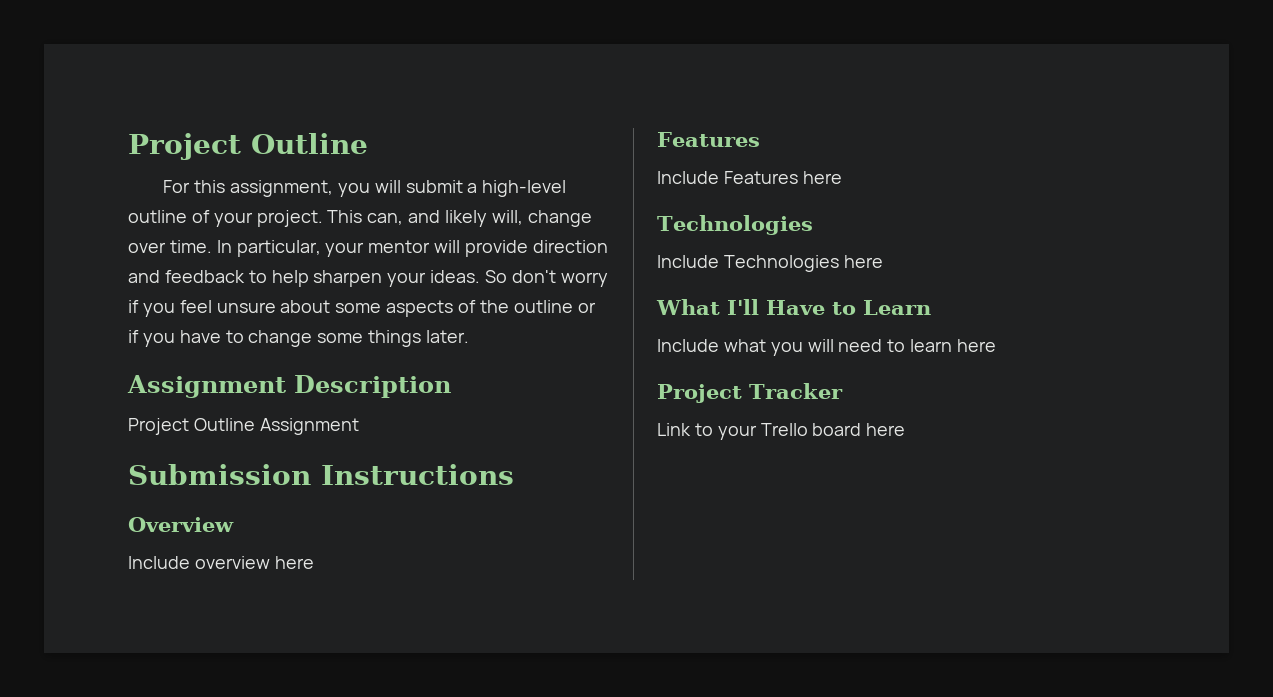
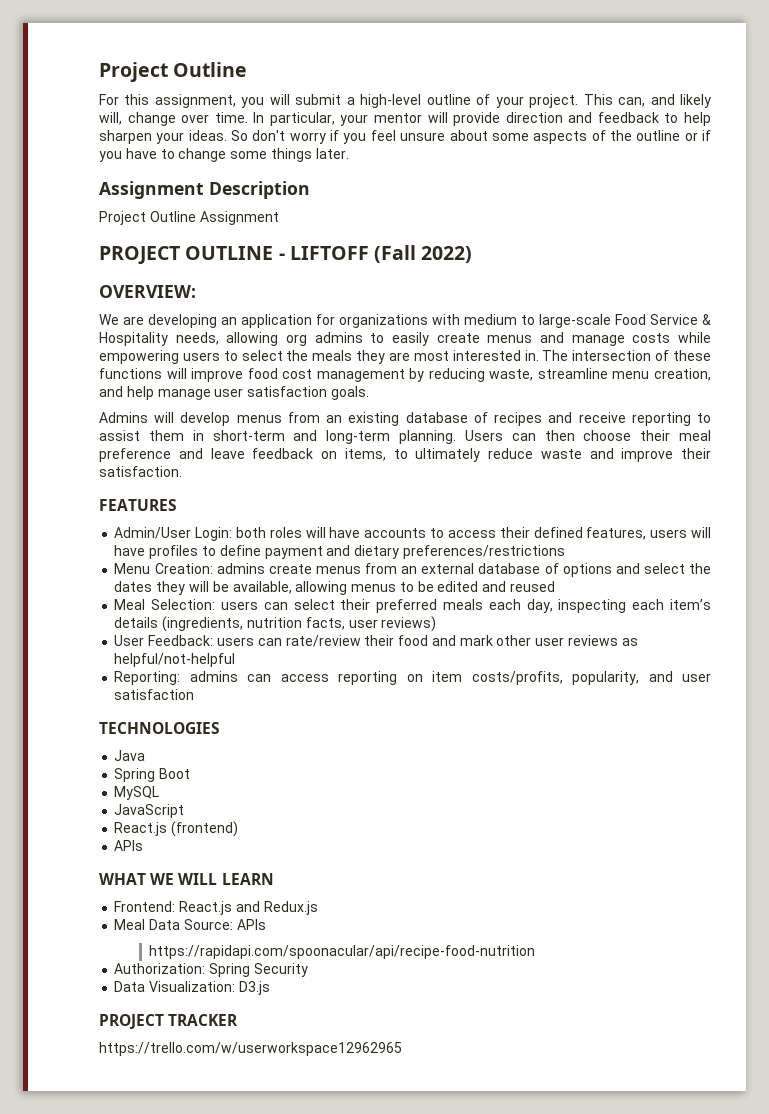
- Submission Instructions
- Overview
- Include overview here
- Features
- Include Features here
- Technologies
- Include Technologies here
- What I'll Have to Learn
- Include what you will need to learn here
- Project Tracker
- Link to your Trello board here
+ PROJECT OUTLINE - LIFTOFF (Fall 2022)
+ OVERVIEW:
+ We are developing an application for organizations with medium to large-scale Food Service & Hospitality needs, allowing org admins to easily create menus and manage costs while empowering users to select the meals they are most interested in. The intersection of these functions will improve food cost management by reducing waste, streamline menu creation, and help manage user satisfaction goals.
+ Admins will develop menus from an existing database of recipes and receive reporting to assist them in short-term and long-term planning. Users can then choose their meal preference and leave feedback on items, to ultimately reduce waste and improve their satisfaction.
+ FEATURES
+ Admin/User Login: both roles will have accounts to access their defined features, users will have profiles to define payment and dietary preferences/restrictions
+ Menu Creation: admins create menus from an external database of options and select the dates they will be available, allowing menus to be edited and reused
+ Meal Selection: users can select their preferred meals each day, inspecting each item’s details (ingredients, nutrition facts, user reviews)
+ User Feedback: users can rate/review their food and mark other user reviews as helpful/not-helpful
+ Reporting: admins can access reporting on item costs/profits, popularity, and user satisfaction
+ TECHNOLOGIES
+ Java
+ Spring Boot
+ MySQL
+ JavaScript
+ React.js (frontend)
+ APIs
+ WHAT WE WILL LEARN
+ Frontend: React.js and Redux.js
+ Meal Data Source: APIs
+ https://rapidapi.com/spoonacular/api/recipe-food-nutrition
+ Authorization: Spring Security
+ Data Visualization: D3.js
+ PROJECT TRACKER
+ https://trello.com/w/userworkspace12962965

